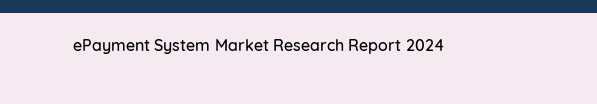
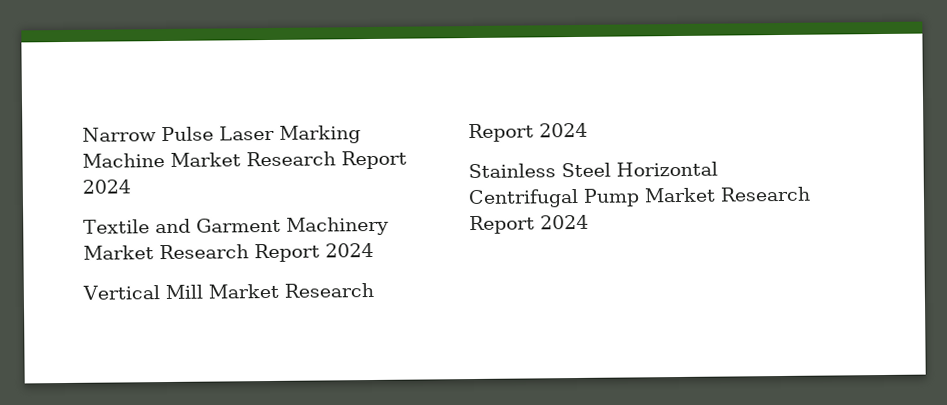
- ePayment System Market Research Report 2024
+ Narrow Pulse Laser Marking Machine Market Research Report 2024
+ Textile and Garment Machinery Market Research Report 2024
+ Vertical Mill Market Research Report 2024
+ Stainless Steel Horizontal Centrifugal Pump Market Research Report 2024

